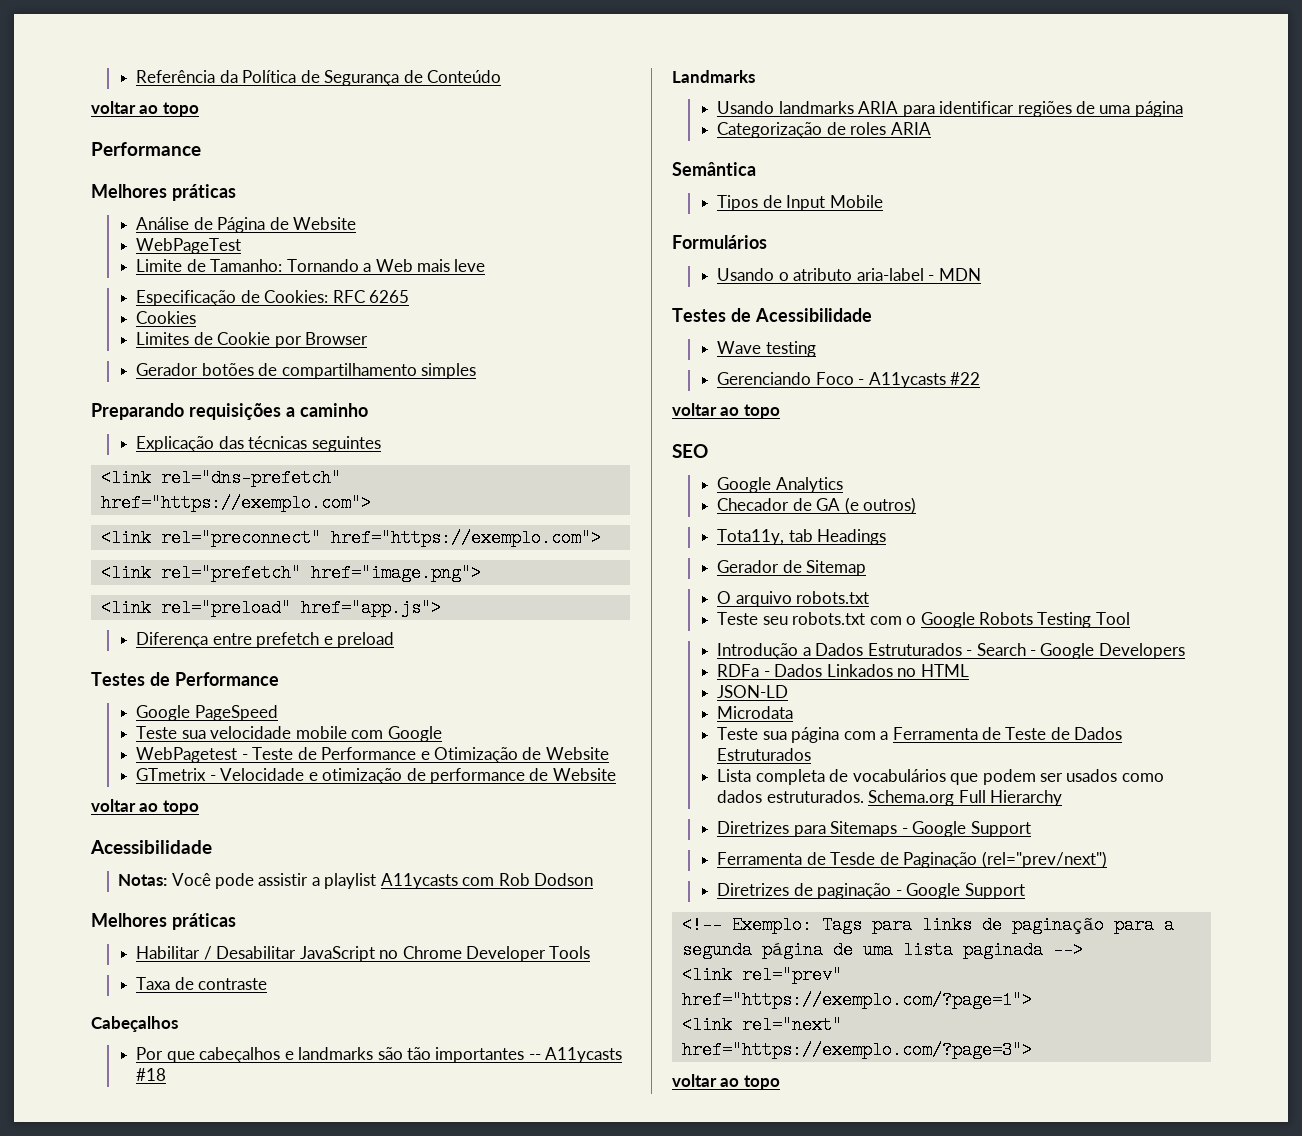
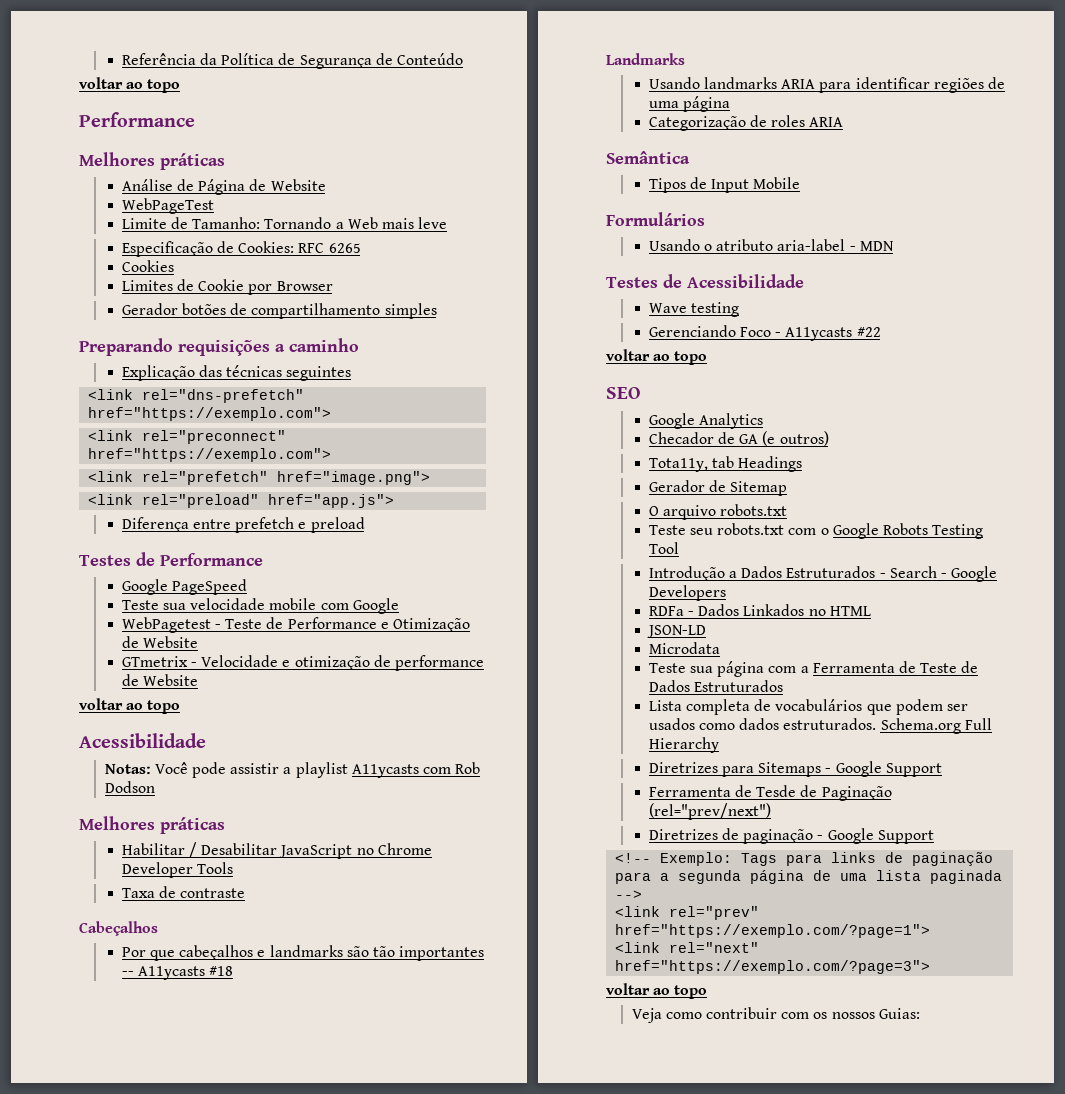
+ Veja como contribuir com os nossos Guias:

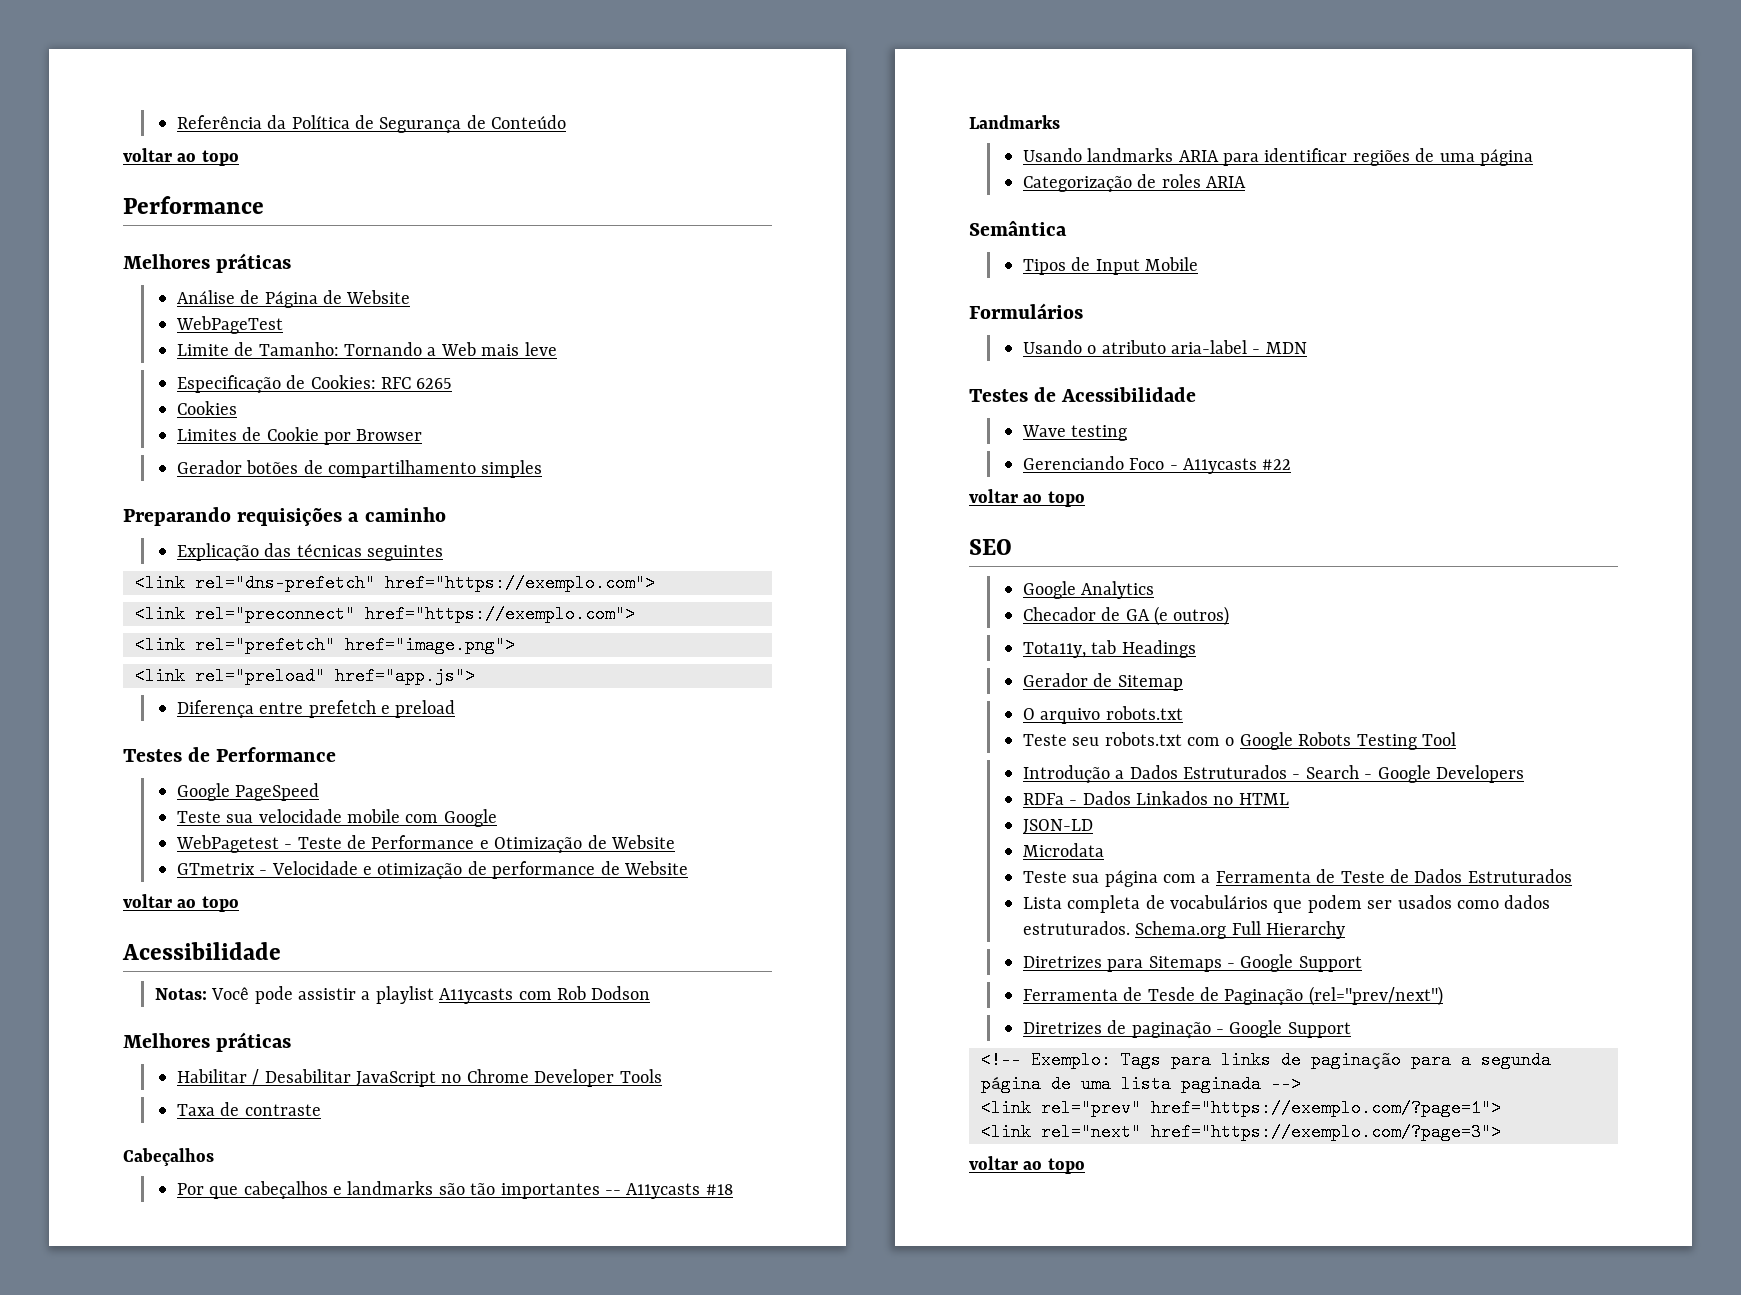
- Veja como contribuir com os nossos Guias:

